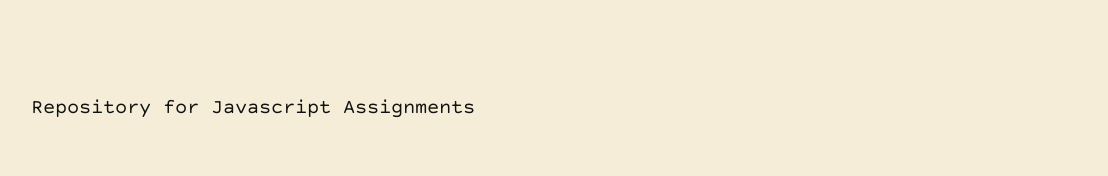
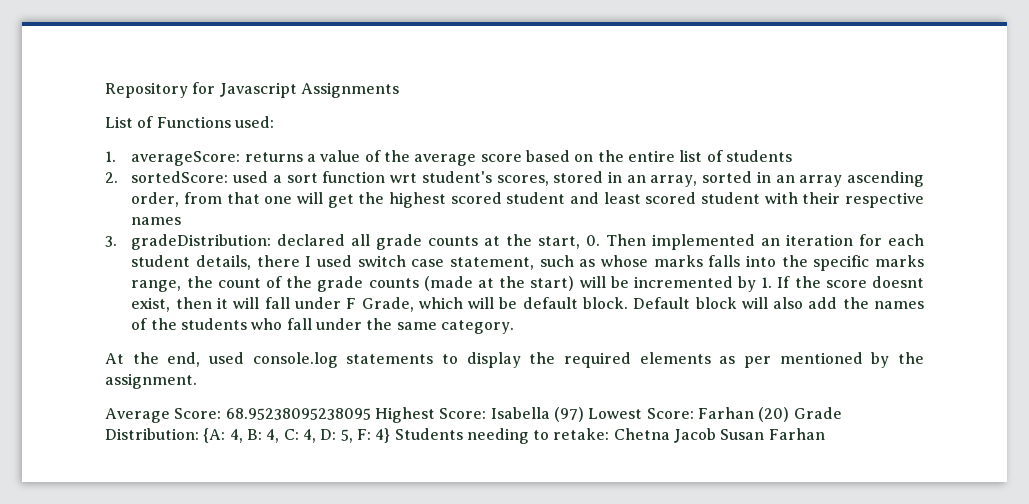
+ List of Functions used:
+ 1. averageScore: returns a value of the average score based on the entire list of students
+ 2. sortedScore: used a sort function wrt student's scores, stored in an array, sorted in an array ascending order, from that one will get the highest scored student and least scored student with their respective names
+ 3. gradeDistribution: declared all grade counts at the start, 0. Then implemented an iteration for each student details, there I used switch case statement, such as whose marks falls into the specific marks range, the count of the grade counts (made at the start) will be incremented by 1. If the score doesnt exist, then it will fall under F Grade, which will be default block. Default block will also add the names of the students who fall under the same category.
+ At the end, used console.log statements to display the required elements as per mentioned by the assignment.
+ Average Score: 68.95238095238095 Highest Score: Isabella (97) Lowest Score: Farhan (20) Grade Distribution: {A: 4, B: 4, C: 4, D: 5, F: 4} Students needing to retake: Chetna Jacob Susan Farhan

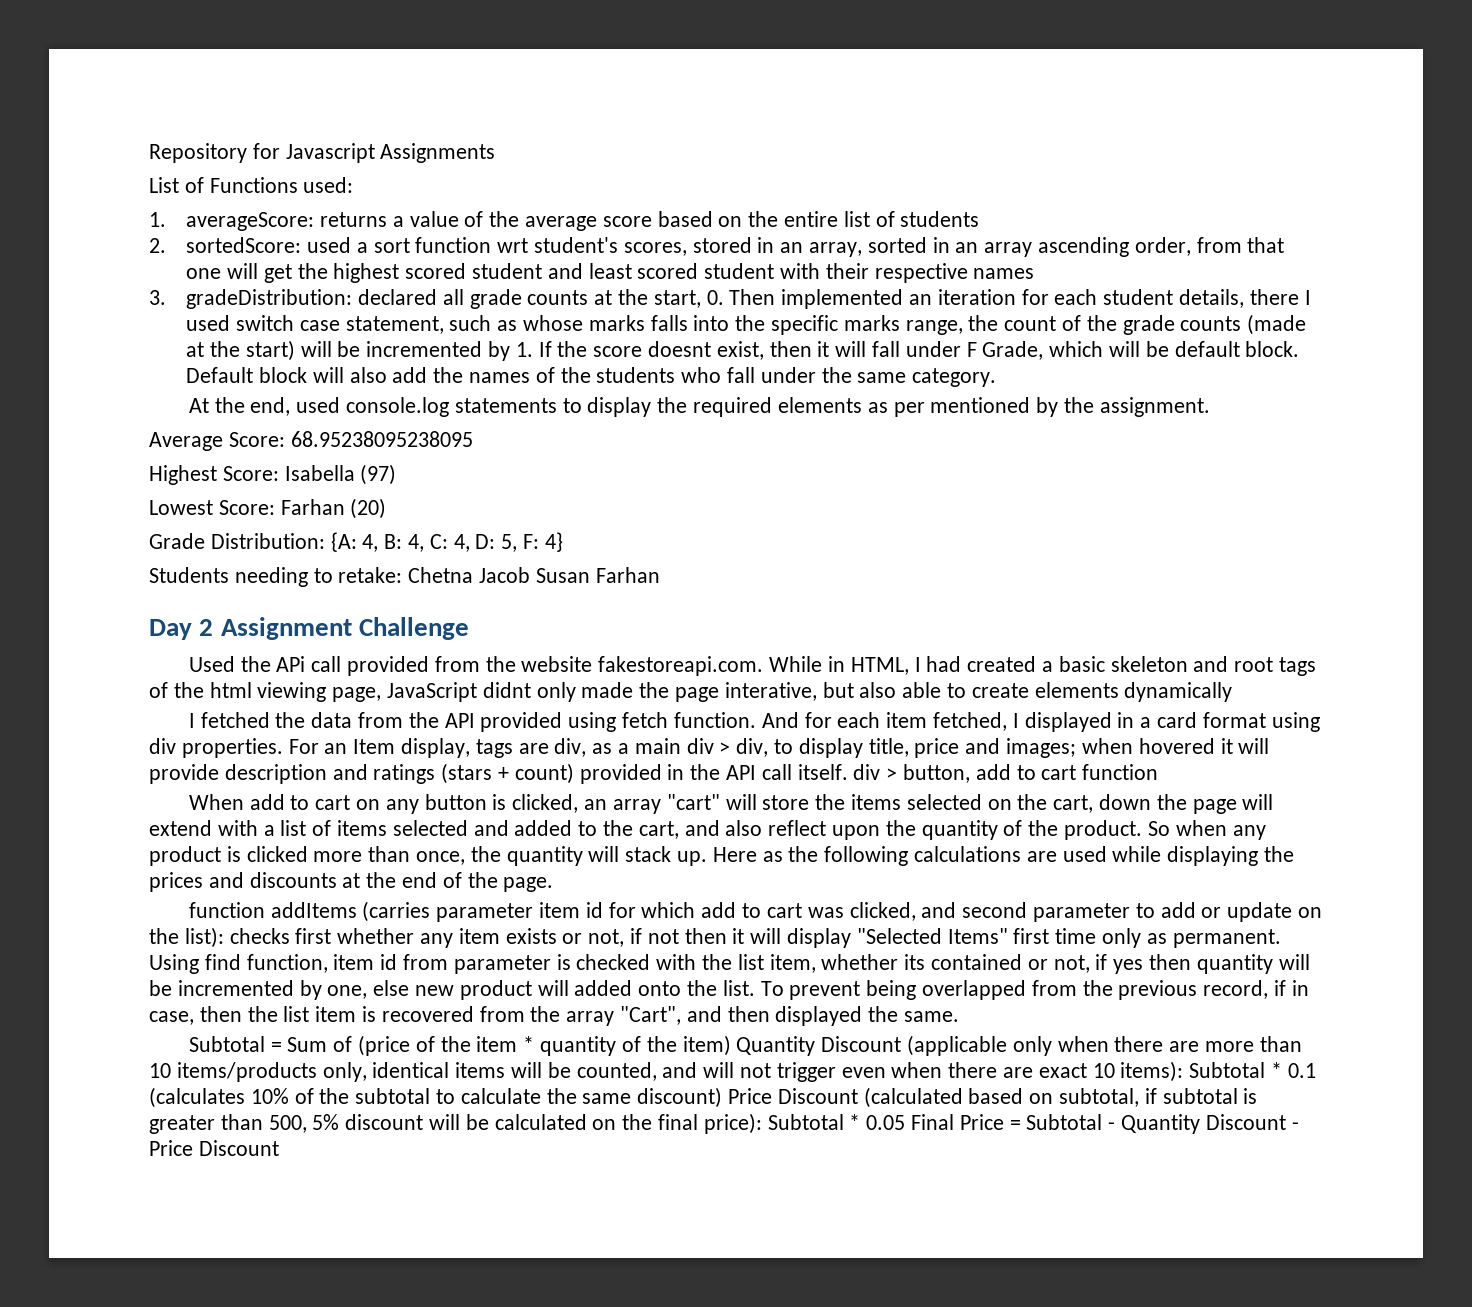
- Average Score: 68.95238095238095 Highest Score: Isabella (97) Lowest Score: Farhan (20) Grade Distribution: {A: 4, B: 4, C: 4, D: 5, F: 4} Students needing to retake: Chetna Jacob Susan Farhan
+ Average Score: 68.95238095238095
+ Highest Score: Isabella (97)
+ Lowest Score: Farhan (20)
+ Grade Distribution: {A: 4, B: 4, C: 4, D: 5, F: 4}
+ Students needing to retake: Chetna Jacob Susan Farhan
+ Day 2 Assignment Challenge
+ Used the APi call provided from the website fakestoreapi.com. While in HTML, I had created a basic skeleton and root tags of the html viewing page, JavaScript didnt only made the page interative, but also able to create elements dynamically
+ I fetched the data from the API provided using fetch function. And for each item fetched, I displayed in a card format using div properties. For an Item display, tags are div, as a main div > div, to display title, price and images; when hovered it will provide description and ratings (stars + count) provided in the API call itself. div > button, add to cart function
+ When add to cart on any button is clicked, an array "cart" will store the items selected on the cart, down the page will extend with a list of items selected and added to the cart, and also reflect upon the quantity of the product. So when any product is clicked more than once, the quantity will stack up. Here as the following calculations are used while displaying the prices and discounts at the end of the page.
+ function addItems (carries parameter item id for which add to cart was clicked, and second parameter to add or update on the list): checks first whether any item exists or not, if not then it will display "Selected Items" first time only as permanent. Using find function, item id from parameter is checked with the list item, whether its contained or not, if yes then quantity will be incremented by one, else new product will added onto the list. To prevent being overlapped from the previous record, if in case, then the list item is recovered from the array "Cart", and then displayed the same.
+ Subtotal = Sum of (price of the item * quantity of the item) Quantity Discount (applicable only when there are more than 10 items/products only, identical items will be counted, and will not trigger even when there are exact 10 items): Subtotal * 0.1 (calculates 10% of the subtotal to calculate the same discount) Price Discount (calculated based on subtotal, if subtotal is greater than 500, 5% discount will be calculated on the final price): Subtotal * 0.05 Final Price = Subtotal - Quantity Discount - Price Discount

